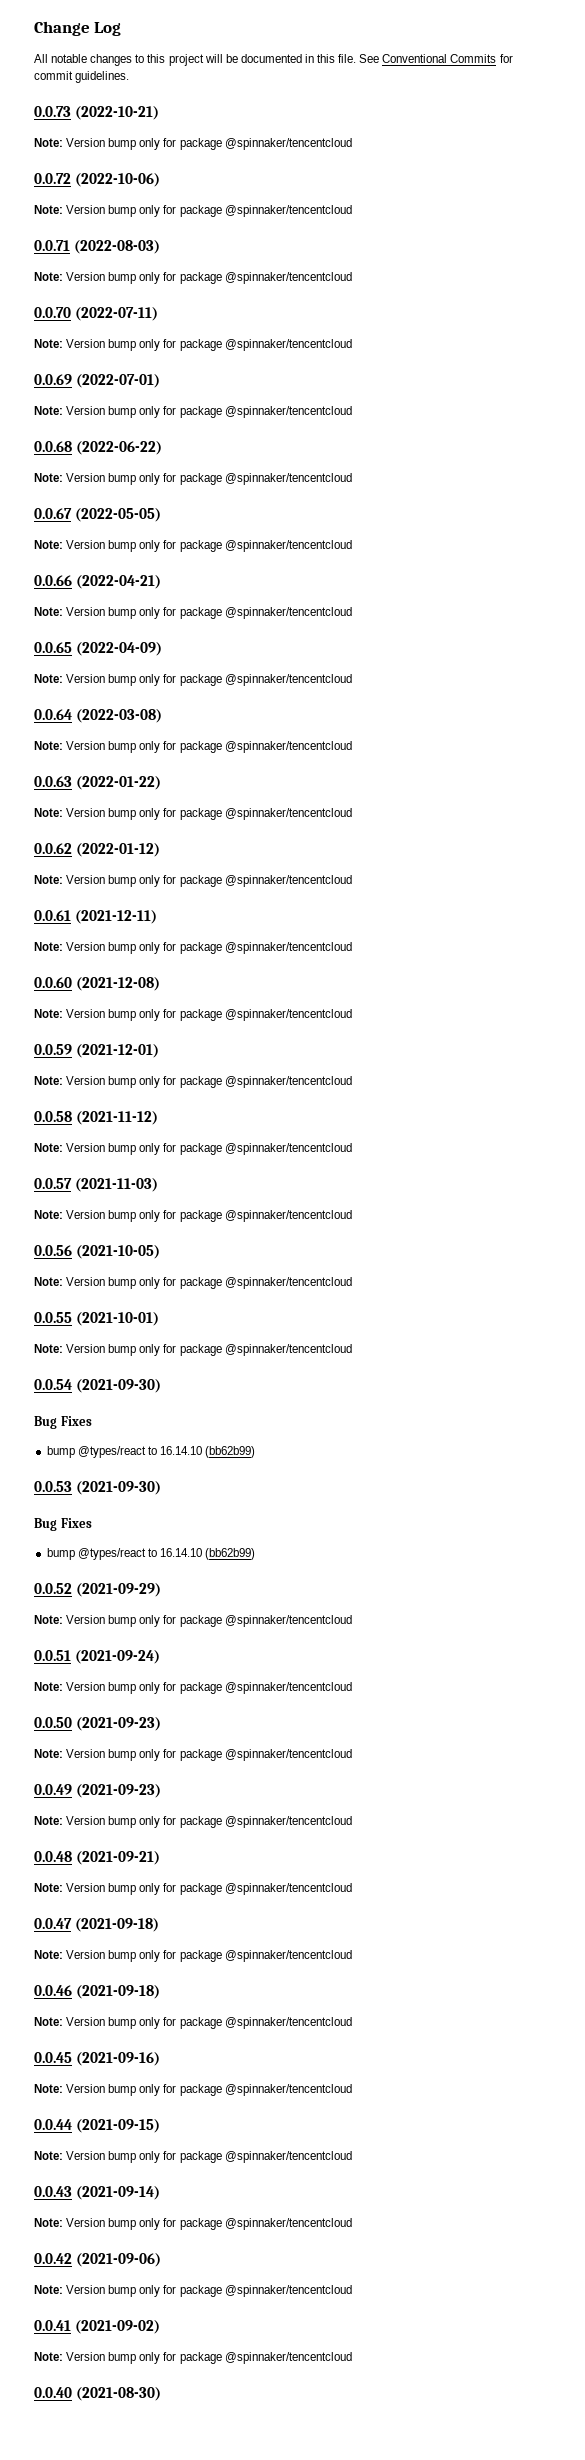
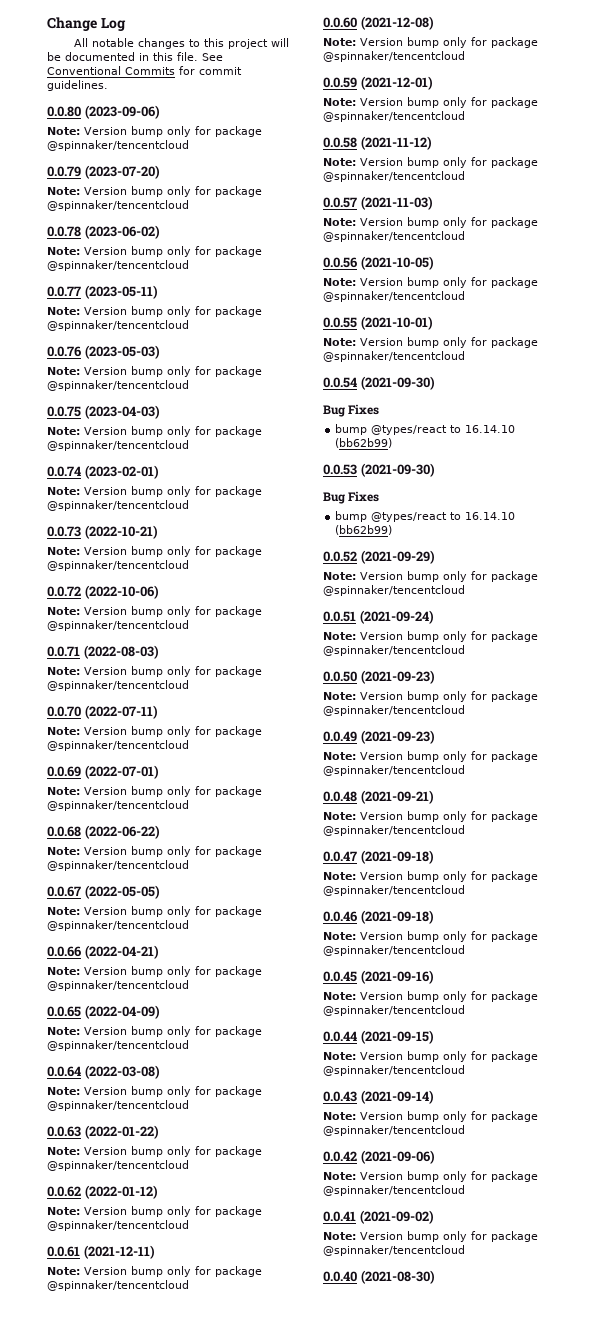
+ 0.0.80 (2023-09-06)
+ Note: Version bump only for package @spinnaker/tencentcloud
+ 0.0.79 (2023-07-20)
+ Note: Version bump only for package @spinnaker/tencentcloud
+ 0.0.78 (2023-06-02)
+ Note: Version bump only for package @spinnaker/tencentcloud
+ 0.0.77 (2023-05-11)
+ Note: Version bump only for package @spinnaker/tencentcloud
+ 0.0.76 (2023-05-03)
+ Note: Version bump only for package @spinnaker/tencentcloud
+ 0.0.75 (2023-04-03)
+ Note: Version bump only for package @spinnaker/tencentcloud
+ 0.0.74 (2023-02-01)
+ Note: Version bump only for package @spinnaker/tencentcloud

